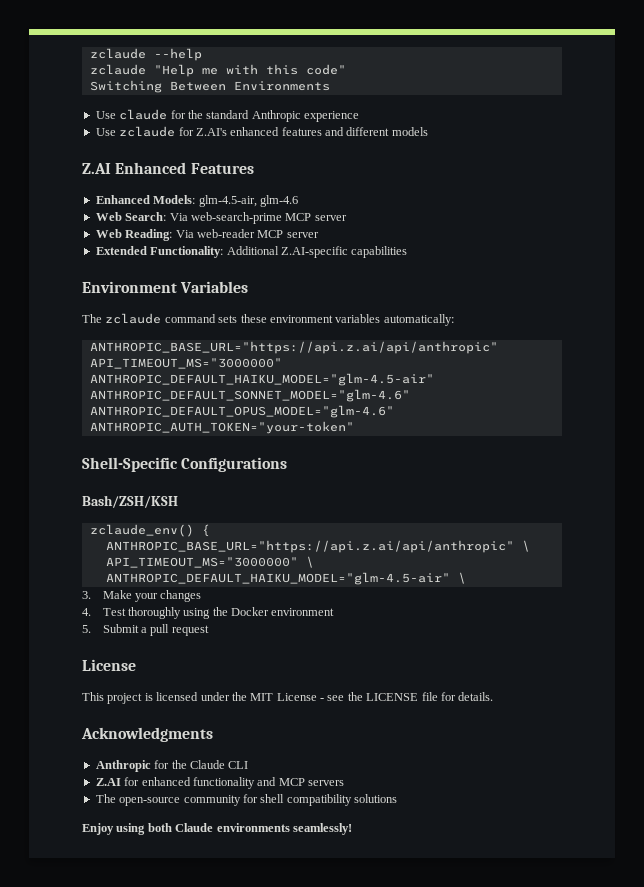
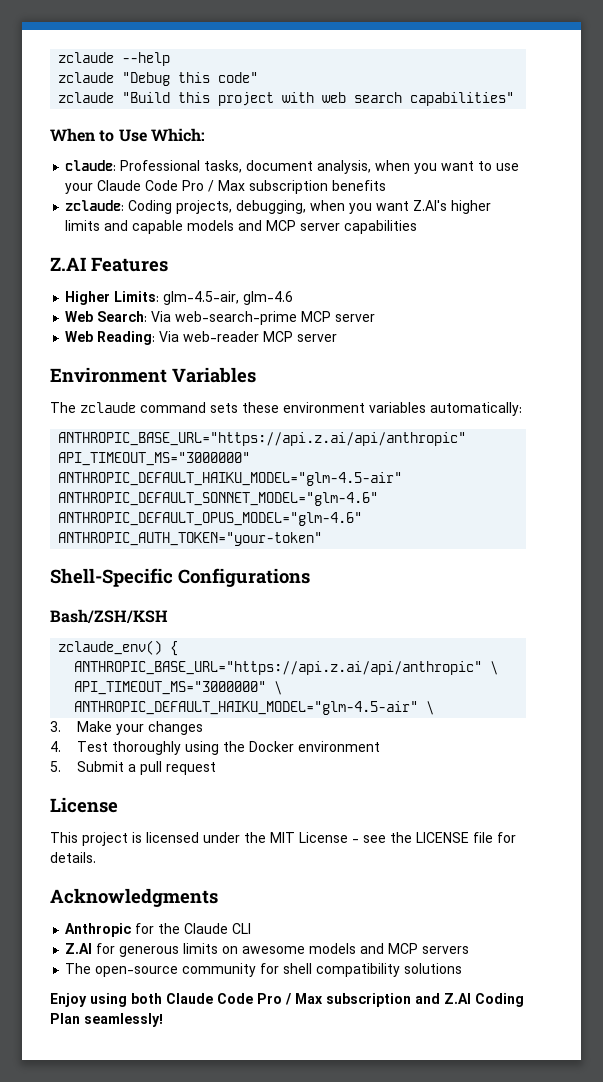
- zclaude "Help me with this code"
+ zclaude "Debug this code"
- Switching Between Environments
- Use claude for the standard Anthropic experience
- Use zclaude for Z.AI's enhanced features and different models
- Z.AI Enhanced Features
+ zclaude "Build this project with web search capabilities"
+ When to Use Which:
+ claude: Professional tasks, document analysis, when you want to use your Claude Code Pro / Max subscription benefits
+ zclaude: Coding projects, debugging, when you want Z.AI's higher limits and capable models and MCP server capabilities
+ Z.AI Features
- Enhanced Models: glm-4.5-air, glm-4.6
+ Higher Limits: glm-4.5-air, glm-4.6
- Extended Functionality: Additional Z.AI-specific capabilities
- Z.AI for enhanced functionality and MCP servers
+ Z.AI for generous limits on awesome models and MCP servers
- Enjoy using both Claude environments seamlessly!
+ Enjoy using both Claude Code Pro / Max subscription and Z.AI Coding Plan seamlessly!

